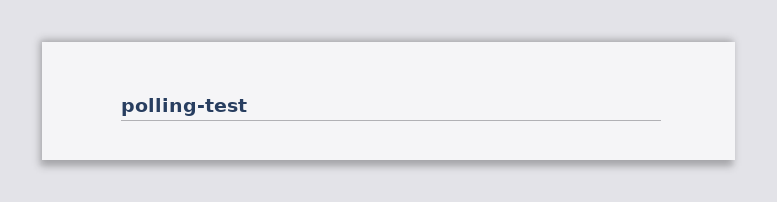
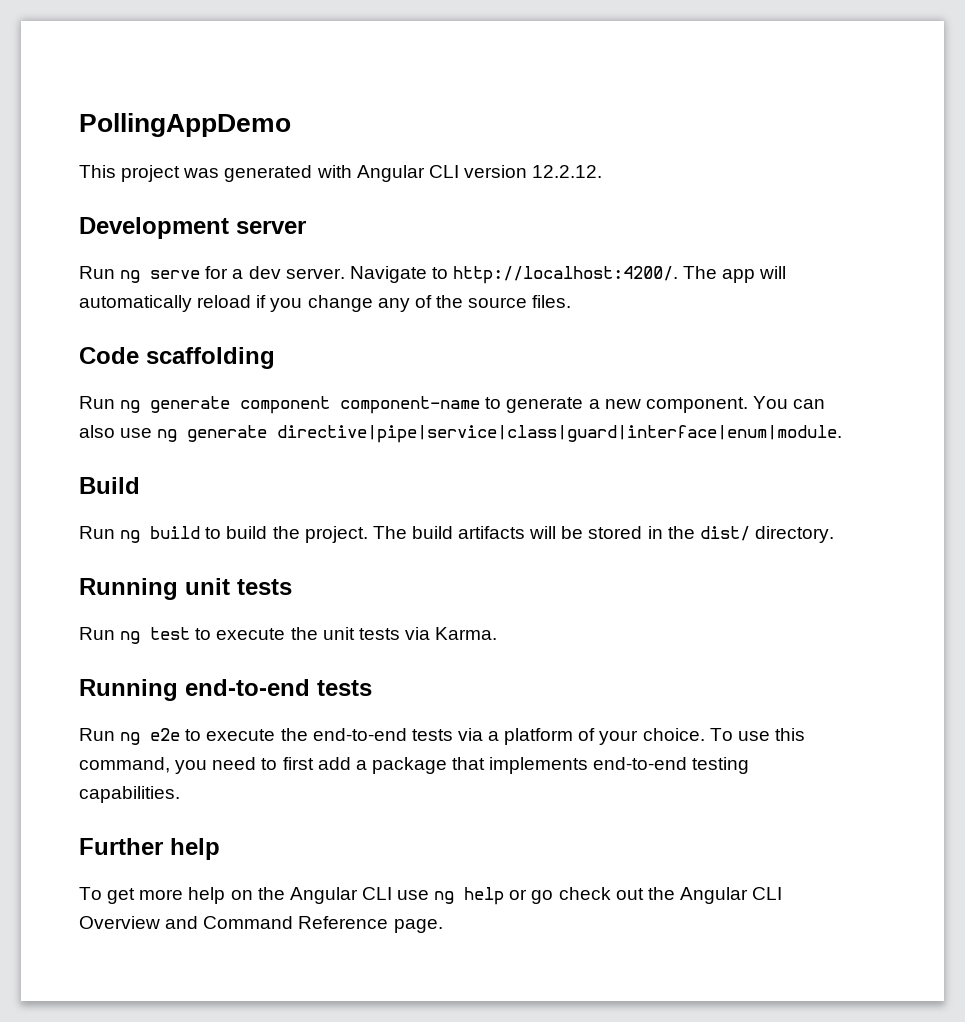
- polling-test
+ PollingAppDemo
+ This project was generated with Angular CLI version 12.2.12.
+ Development server
+ Run ng serve for a dev server. Navigate to http://localhost:4200/. The app will automatically reload if you change any of the source files.
+ Code scaffolding
+ Run ng generate component component-name to generate a new component. You can also use ng generate directive|pipe|service|class|guard|interface|enum|module.
+ Build
+ Run ng build to build the project. The build artifacts will be stored in the dist/ directory.
+ Running unit tests
+ Run ng test to execute the unit tests via Karma.
+ Running end-to-end tests
+ Run ng e2e to execute the end-to-end tests via a platform of your choice. To use this command, you need to first add a package that implements end-to-end testing capabilities.
+ Further help
+ To get more help on the Angular CLI use ng help or go check out the Angular CLI Overview and Command Reference page.

